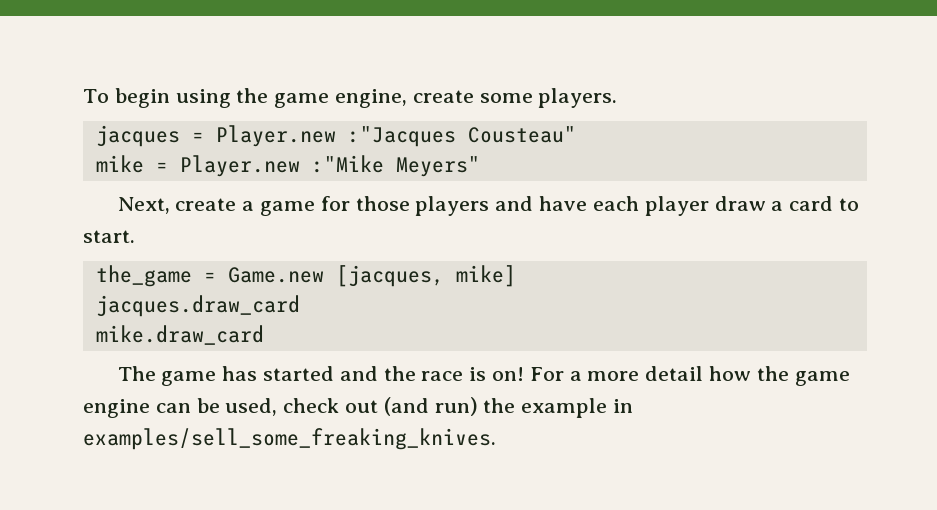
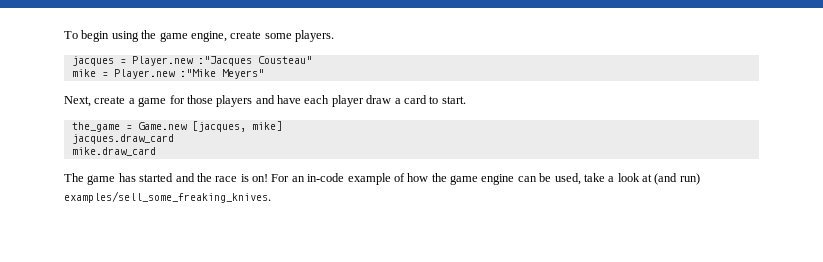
- For a more detail how the game engine can be used, check out (and run) the example in examples/sell_some_freaking_knives.
+ For an in-code example of how the game engine can be used, take a look at (and run) examples/sell_some_freaking_knives.

